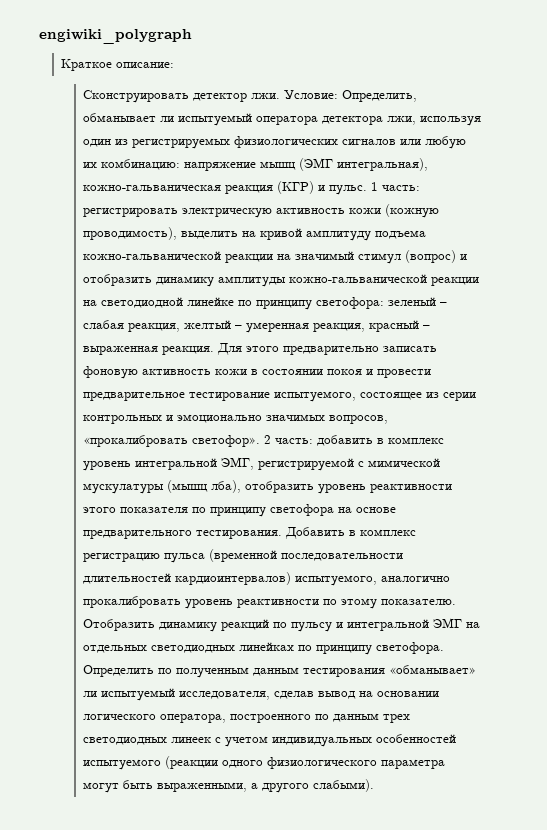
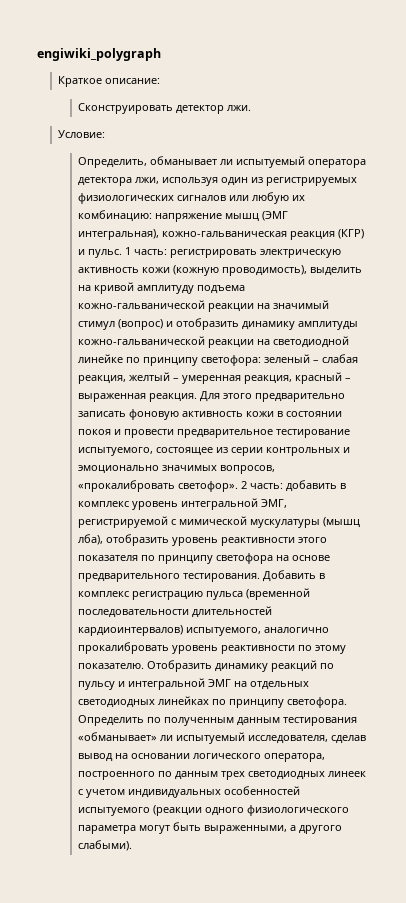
- Сконструировать детектор лжи. Условие: Определить, обманывает ли испытуемый оператора детектора лжи, используя один из регистрируемых физиологических сигналов или любую их комбинацию: напряжение мышц (ЭМГ интегральная), кожно-гальваническая реакция (КГР) и пульс.
+ Сконструировать детектор лжи.
+ Условие:
+ Определить, обманывает ли испытуемый оператора детектора лжи, используя один из регистрируемых физиологических сигналов или любую их комбинацию: напряжение мышц (ЭМГ интегральная), кожно-гальваническая реакция (КГР) и пульс.

